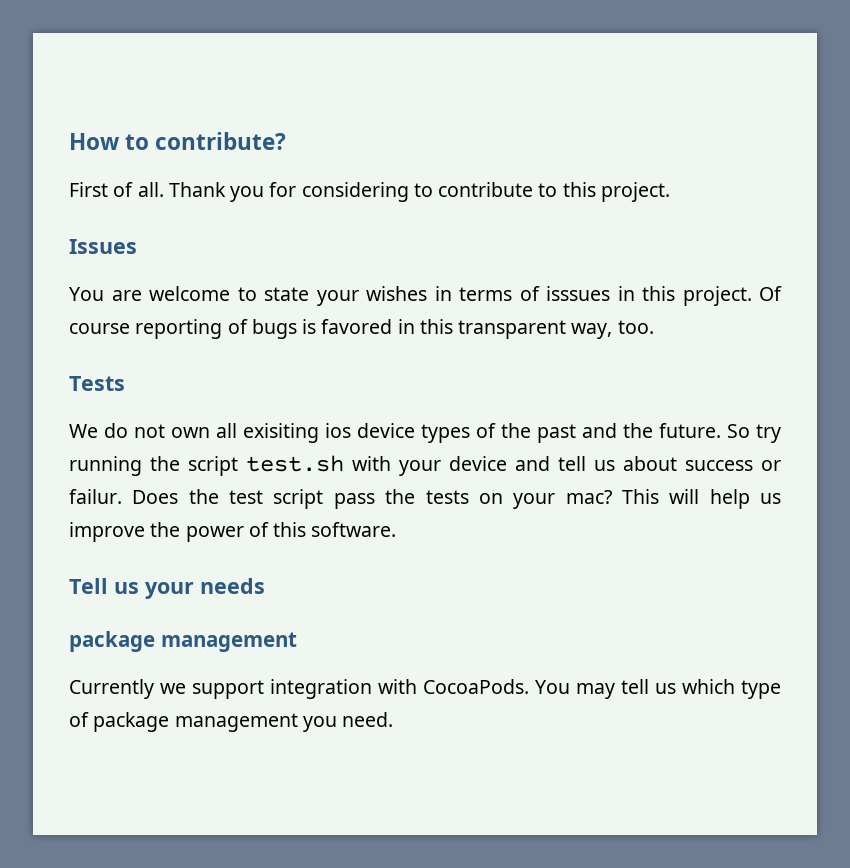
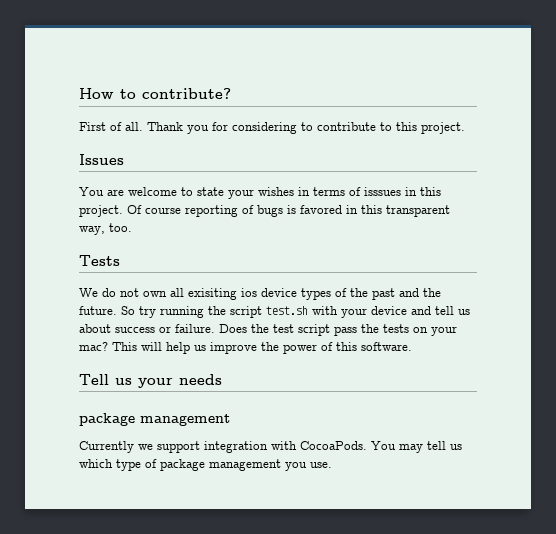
- So try running the script test.sh with your device and tell us about success or failur.
+ So try running the script test.sh with your device and tell us about success or failure.
- You may tell us which type of package management you need.
+ You may tell us which type of package management you use.

